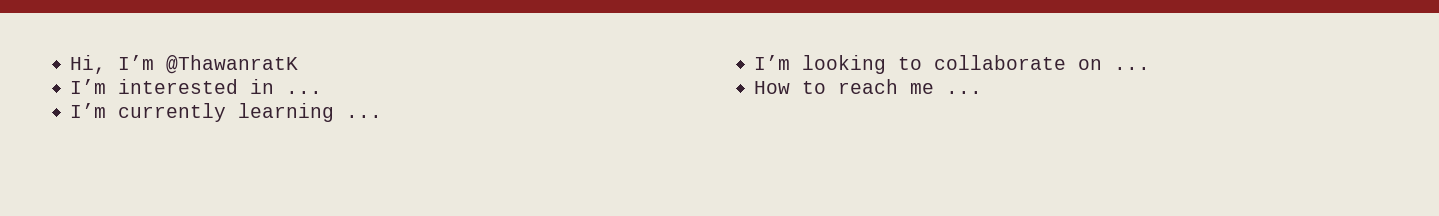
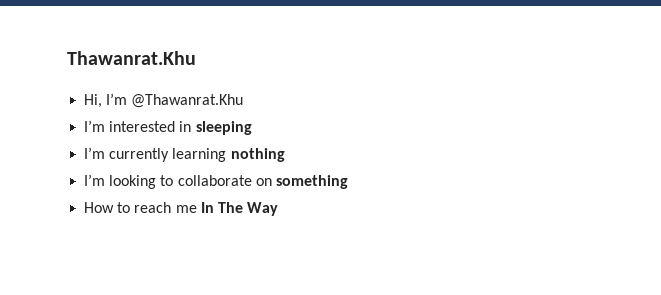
+ Thawanrat.Khu
- Hi, I’m @ThawanratK
+ Hi, I’m @Thawanrat.Khu
- I’m interested in ...
+ I’m interested in sleeping
- I’m currently learning ...
+ I’m currently learning nothing
- I’m looking to collaborate on ...
+ I’m looking to collaborate on something
- How to reach me ...
+ How to reach me In The Way

